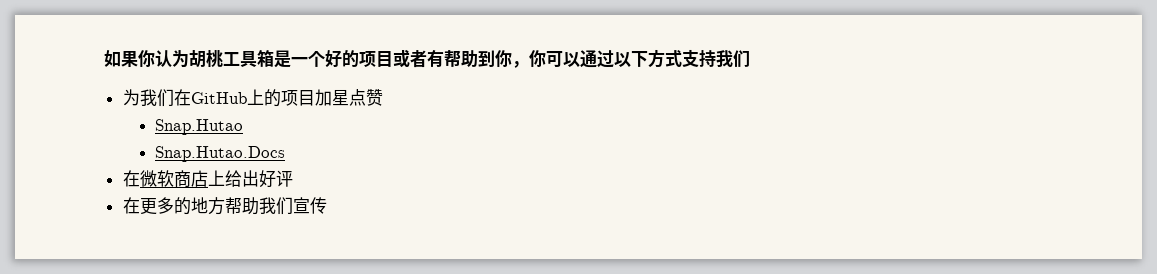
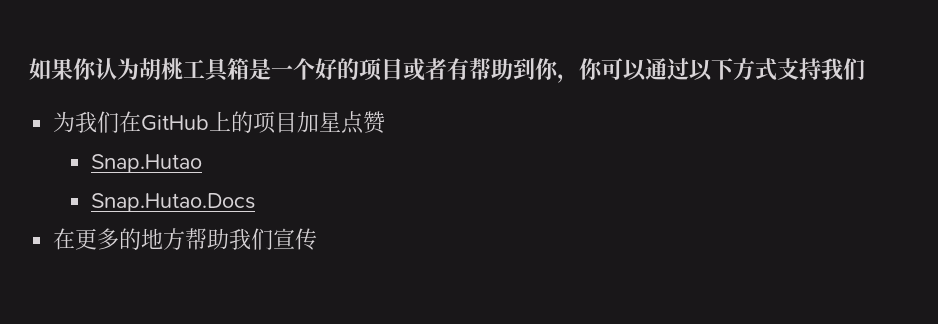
- 在微软商店上给出好评

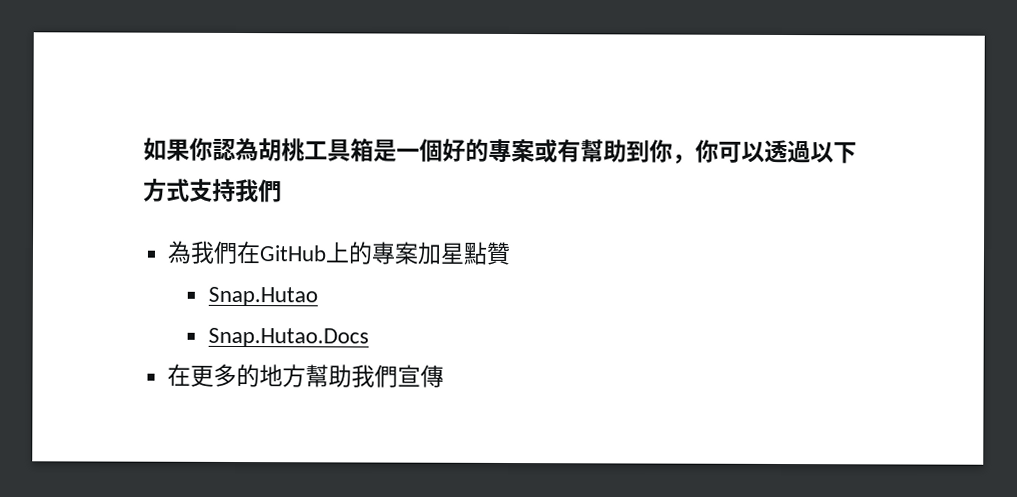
- 如果你认为胡桃工具箱是一个好的项目或者有帮助到你，你可以通过以下方式支持我们
- 为我们在GitHub上的项目加星点赞
+ 如果你認為胡桃工具箱是一個好的專案或有幫助到你，你可以透過以下方式支持我們
+ 為我們在GitHub上的專案加星點贊
- 在更多的地方帮助我们宣传
+ 在更多的地方幫助我們宣傳

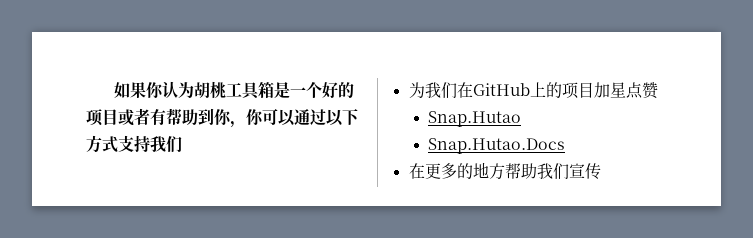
- 如果你認為胡桃工具箱是一個好的專案或有幫助到你，你可以透過以下方式支持我們
- 為我們在GitHub上的專案加星點贊
+ 如果你认为胡桃工具箱是一个好的项目或者有帮助到你，你可以通过以下方式支持我们
+ 为我们在GitHub上的项目加星点赞
- 在更多的地方幫助我們宣傳
+ 在更多的地方帮助我们宣传

